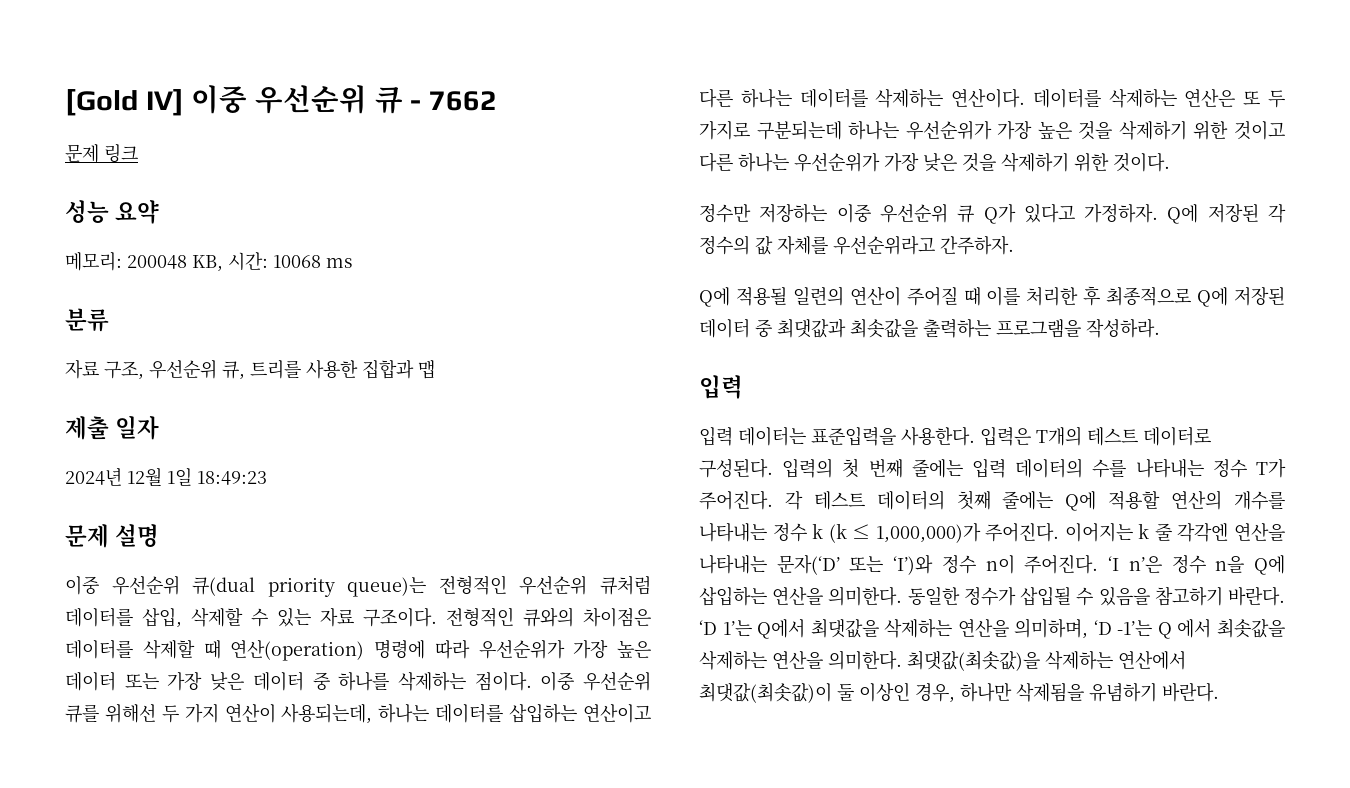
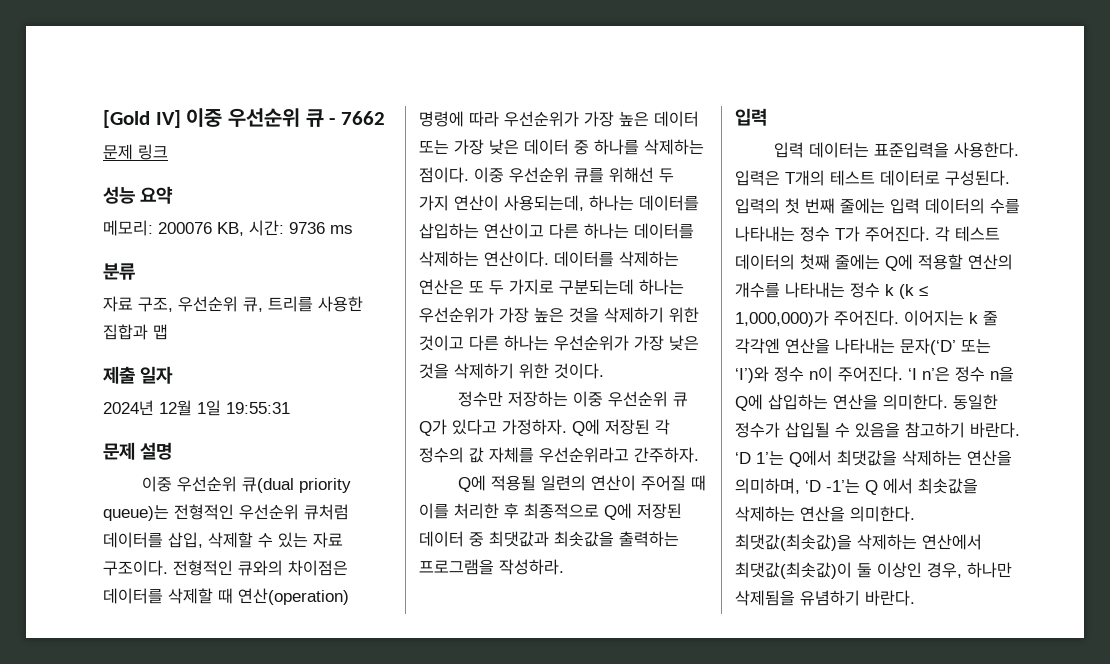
- 메모리: 200048 KB, 시간: 10068 ms
+ 메모리: 200076 KB, 시간: 9736 ms
- 2024년 12월 1일 18:49:23
+ 2024년 12월 1일 19:55:31

